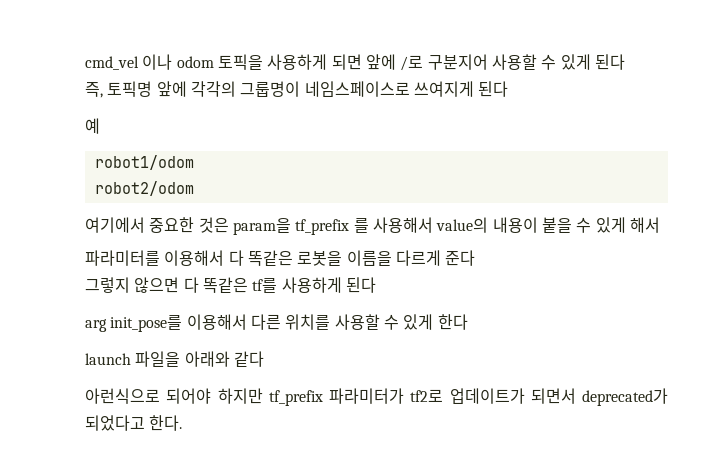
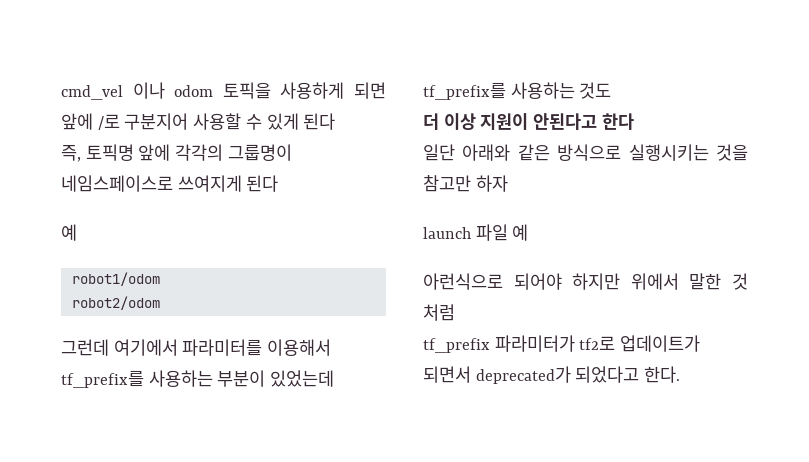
- 여기에서 중요한 것은 param을 tf_prefix 를 사용해서 value의 내용이 붙을 수 있게 해서
- 파라미터를 이용해서 다 똑같은 로봇을 이름을 다르게 준다
- 그렇지 않으면 다 똑같은 tf를 사용하게 된다
- arg init_pose를 이용해서 다른 위치를 사용할 수 있게 한다
- launch 파일을 아래와 같다
+ 그런데 여기에서 파라미터를 이용해서 tf_prefix를 사용하는 부분이 있었는데 tf_prefix를 사용하는 것도
+ 더 이상 지원이 안된다고 한다
+ 일단 아래와 같은 방식으로 실행시키는 것을 참고만 하자
+ launch 파일 예
- 아런식으로 되어야 하지만 tf_prefix 파라미터가 tf2로 업데이트가 되면서 deprecated가 되었다고 한다.
+ 아런식으로 되어야 하지만 위에서 말한 것 처럼
+ tf_prefix 파라미터가 tf2로 업데이트가 되면서 deprecated가 되었다고 한다.

